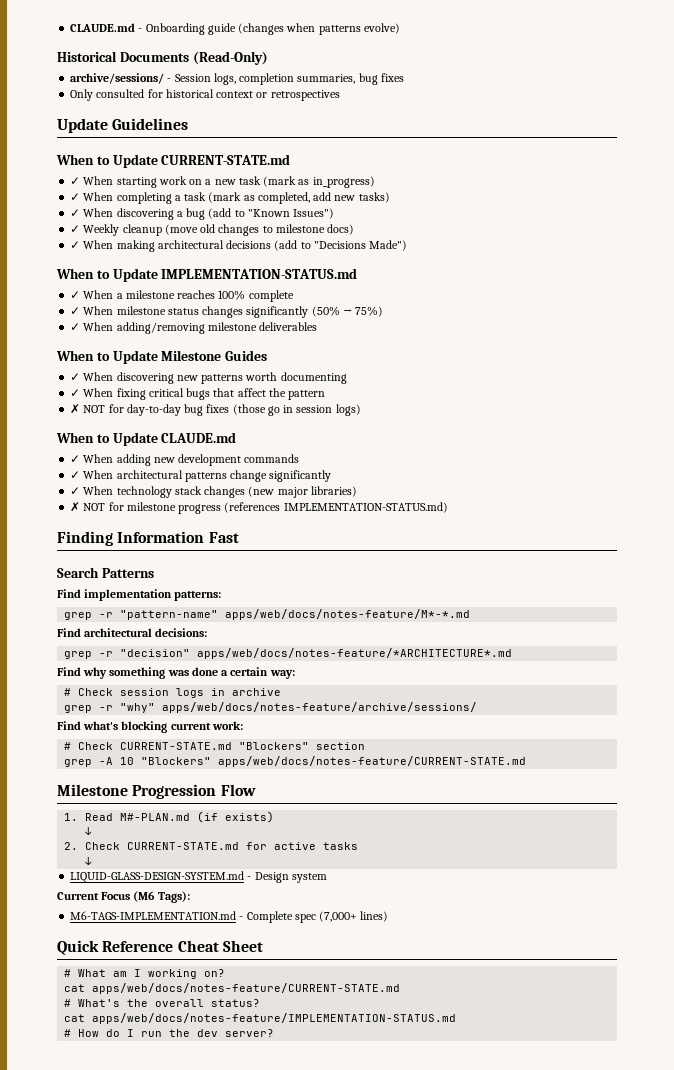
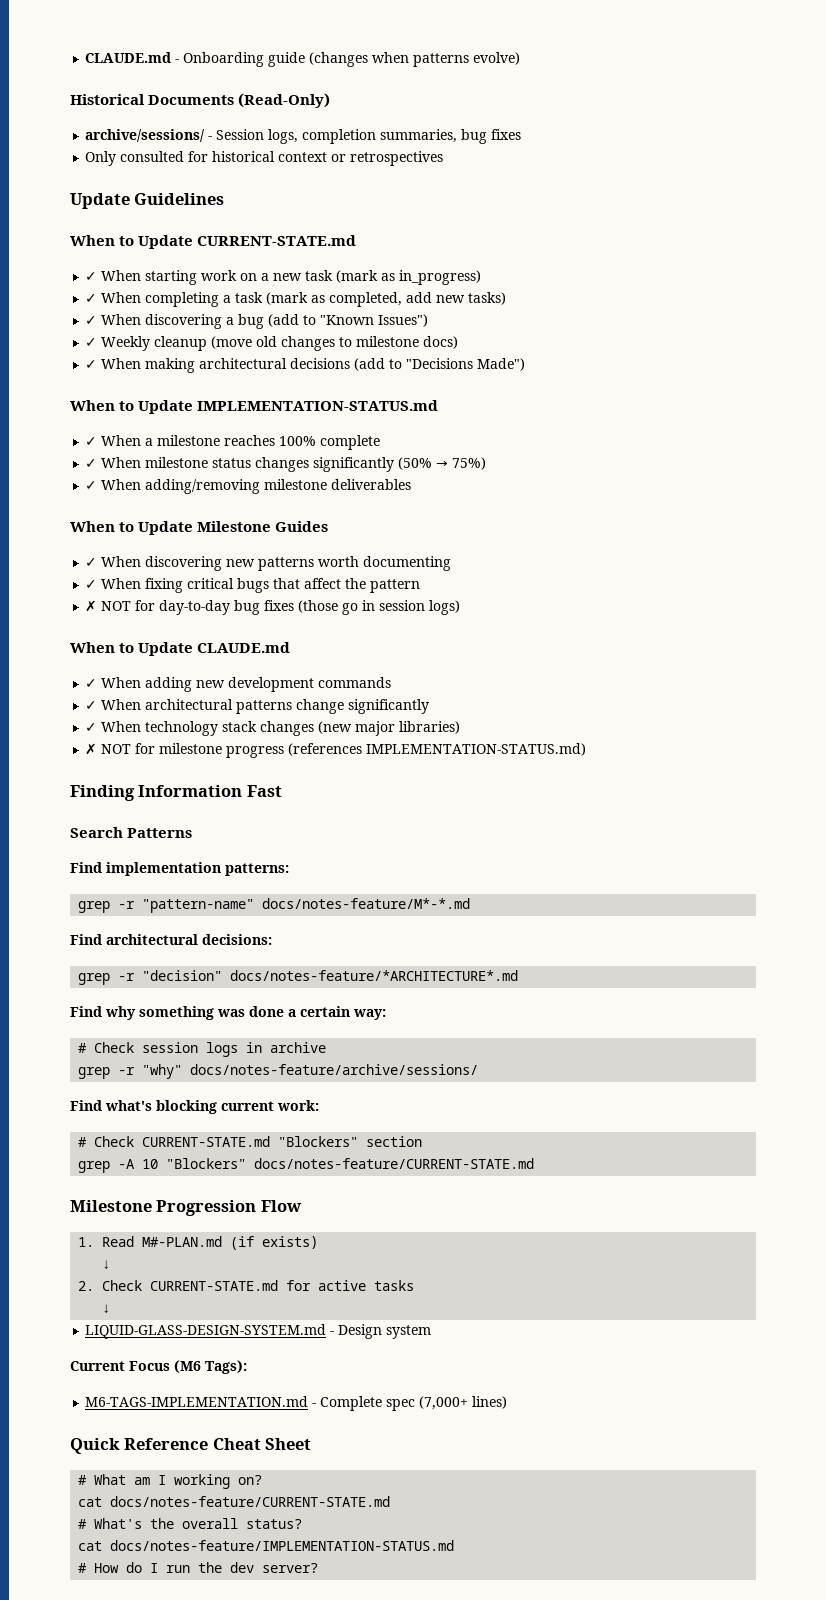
- grep -r "pattern-name" apps/web/docs/notes-feature/M*-*.md
+ grep -r "pattern-name" docs/notes-feature/M*-*.md
- grep -r "decision" apps/web/docs/notes-feature/*ARCHITECTURE*.md
+ grep -r "decision" docs/notes-feature/*ARCHITECTURE*.md
- grep -r "why" apps/web/docs/notes-feature/archive/sessions/
+ grep -r "why" docs/notes-feature/archive/sessions/
- grep -A 10 "Blockers" apps/web/docs/notes-feature/CURRENT-STATE.md
+ grep -A 10 "Blockers" docs/notes-feature/CURRENT-STATE.md
- cat apps/web/docs/notes-feature/CURRENT-STATE.md
+ cat docs/notes-feature/CURRENT-STATE.md
- cat apps/web/docs/notes-feature/IMPLEMENTATION-STATUS.md
+ cat docs/notes-feature/IMPLEMENTATION-STATUS.md

